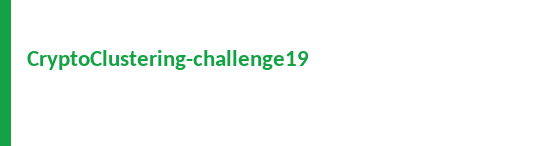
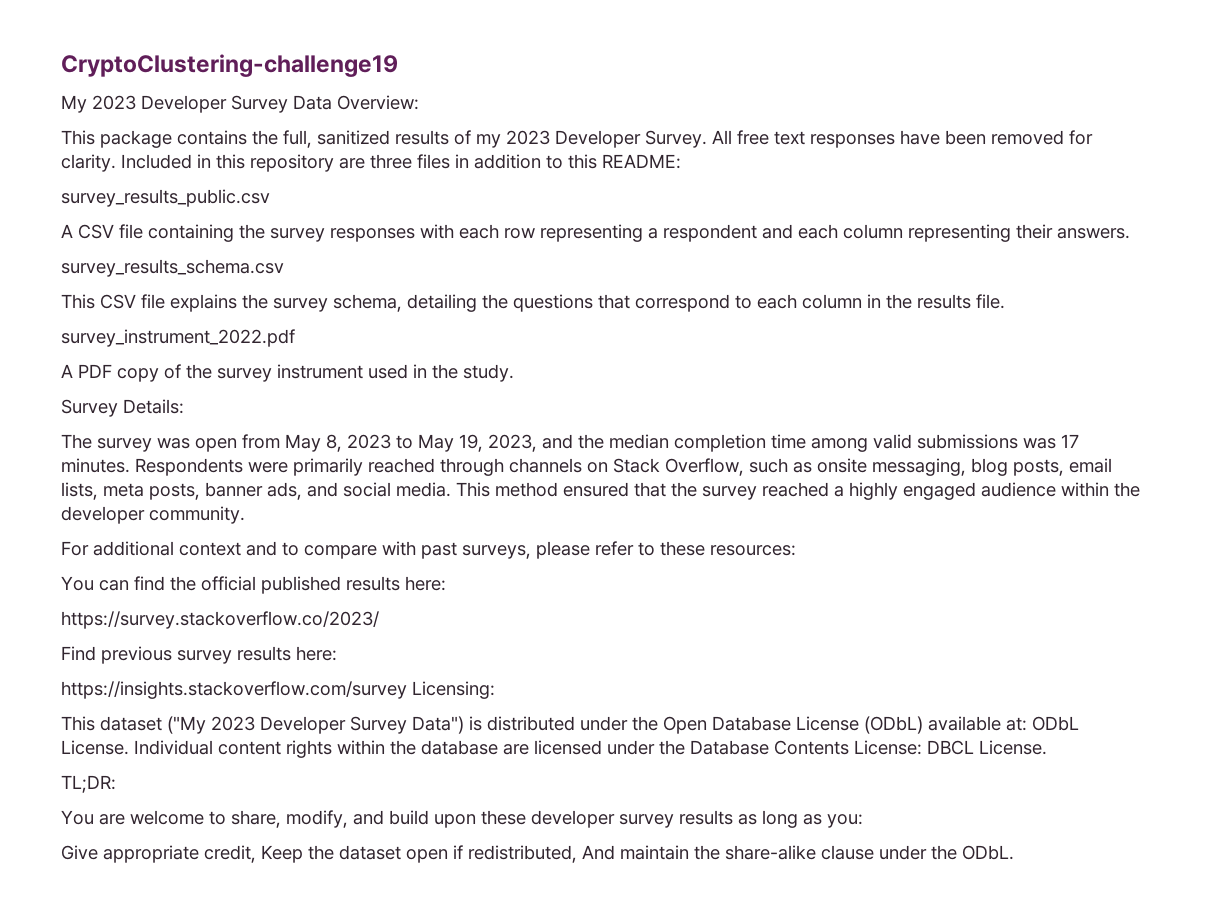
+ My 2023 Developer Survey Data Overview:
+ This package contains the full, sanitized results of my 2023 Developer Survey. All free text responses have been removed for clarity. Included in this repository are three files in addition to this README:
+ survey_results_public.csv
+ A CSV file containing the survey responses with each row representing a respondent and each column representing their answers.
+ survey_results_schema.csv
+ This CSV file explains the survey schema, detailing the questions that correspond to each column in the results file.
+ survey_instrument_2022.pdf
+ A PDF copy of the survey instrument used in the study.
+ Survey Details:
+ The survey was open from May 8, 2023 to May 19, 2023, and the median completion time among valid submissions was 17 minutes. Respondents were primarily reached through channels on Stack Overflow, such as onsite messaging, blog posts, email lists, meta posts, banner ads, and social media. This method ensured that the survey reached a highly engaged audience within the developer community.
+ For additional context and to compare with past surveys, please refer to these resources:
+ You can find the official published results here:
+ https://survey.stackoverflow.co/2023/
+ Find previous survey results here:
+ https://insights.stackoverflow.com/survey Licensing:
+ This dataset ("My 2023 Developer Survey Data") is distributed under the Open Database License (ODbL) available at: ODbL License. Individual content rights within the database are licensed under the Database Contents License: DBCL License.
+ TL;DR:
+ You are welcome to share, modify, and build upon these developer survey results as long as you:
+ Give appropriate credit, Keep the dataset open if redistributed, And maintain the share-alike clause under the ODbL.

